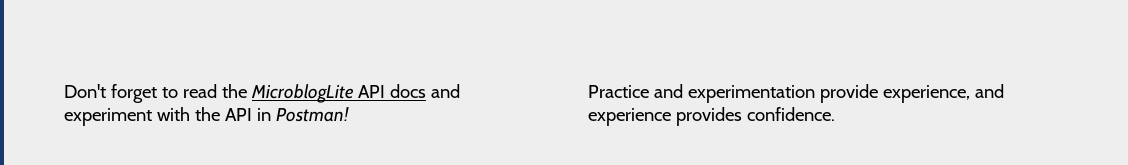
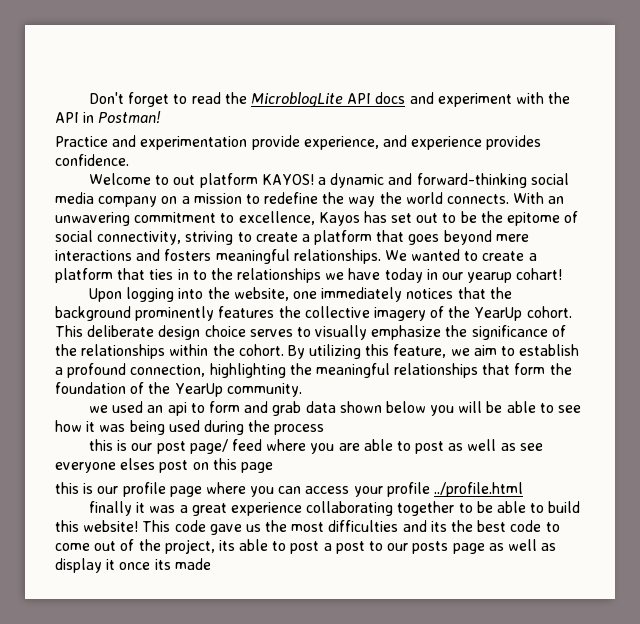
+ Welcome to out platform KAYOS! a dynamic and forward-thinking social media company on a mission to redefine the way the world connects. With an unwavering commitment to excellence, Kayos has set out to be the epitome of social connectivity, striving to create a platform that goes beyond mere interactions and fosters meaningful relationships. We wanted to create a platform that ties in to the relationships we have today in our yearup cohart!
+ Upon logging into the website, one immediately notices that the background prominently features the collective imagery of the YearUp cohort. This deliberate design choice serves to visually emphasize the significance of the relationships within the cohort. By utilizing this feature, we aim to establish a profound connection, highlighting the meaningful relationships that form the foundation of the YearUp community.
+ we used an api to form and grab data shown below you will be able to see how it was being used during the process
+ this is our post page/ feed where you are able to post as well as see everyone elses post on this page
+ this is our profile page where you can access your profile ../profile.html
+ finally it was a great experience collaborating together to be able to build this website! This code gave us the most difficulties and its the best code to come out of the project, its able to post a post to our posts page as well as display it once its made

